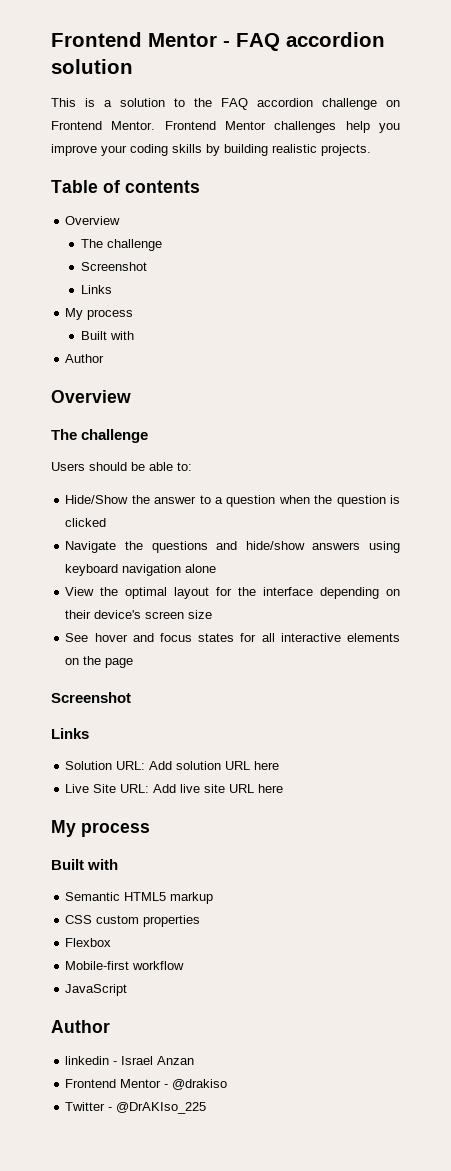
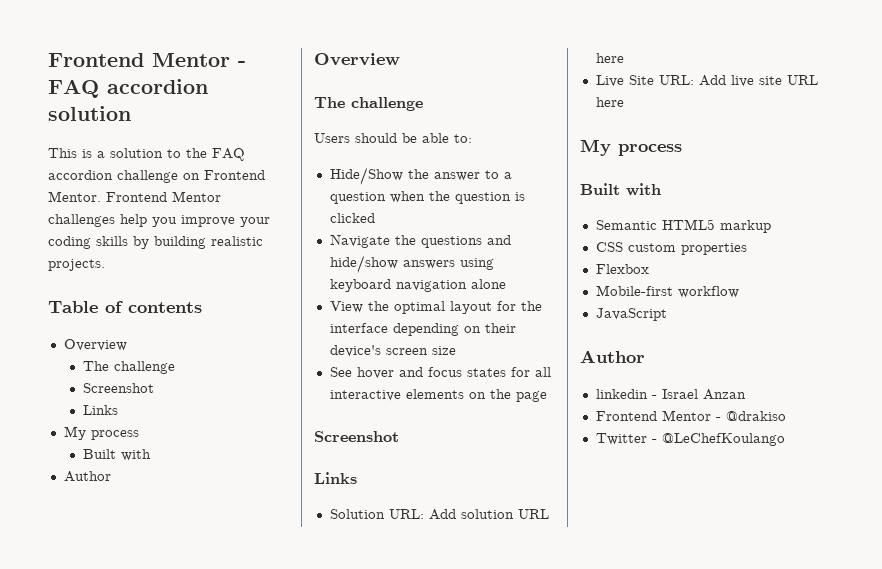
- Twitter - @DrAKIso_225
+ Twitter - @LeChefKoulango

